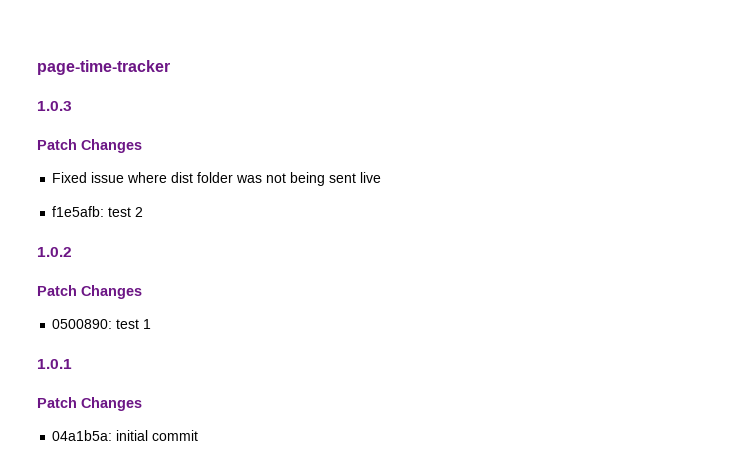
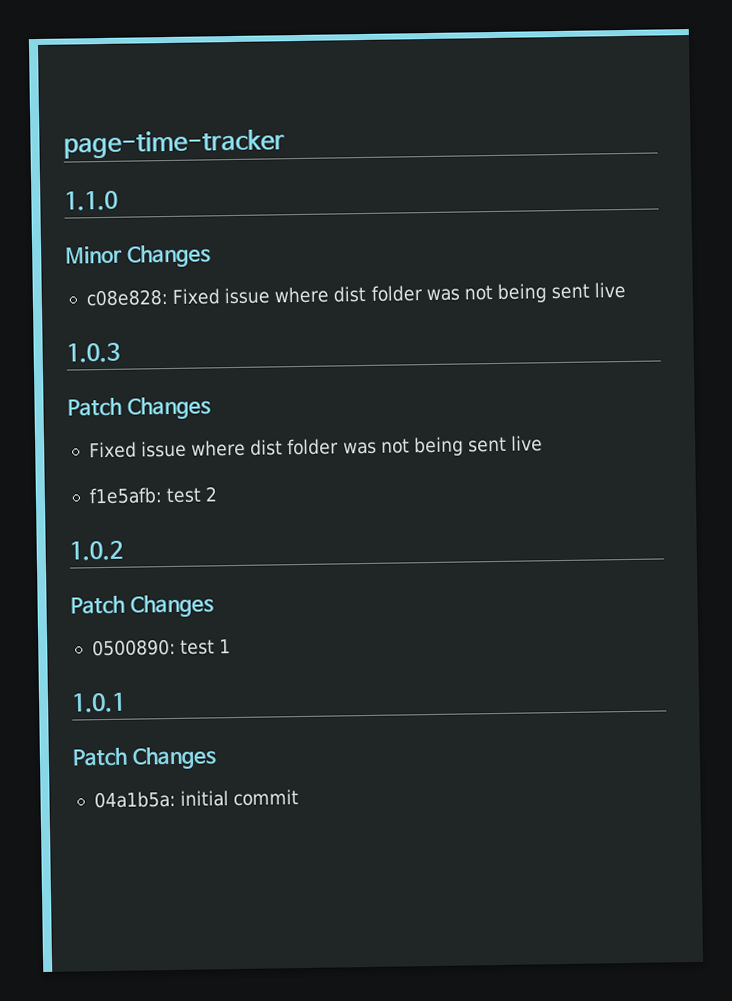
+ 1.1.0
+ Minor Changes
+ c08e828: Fixed issue where dist folder was not being sent live

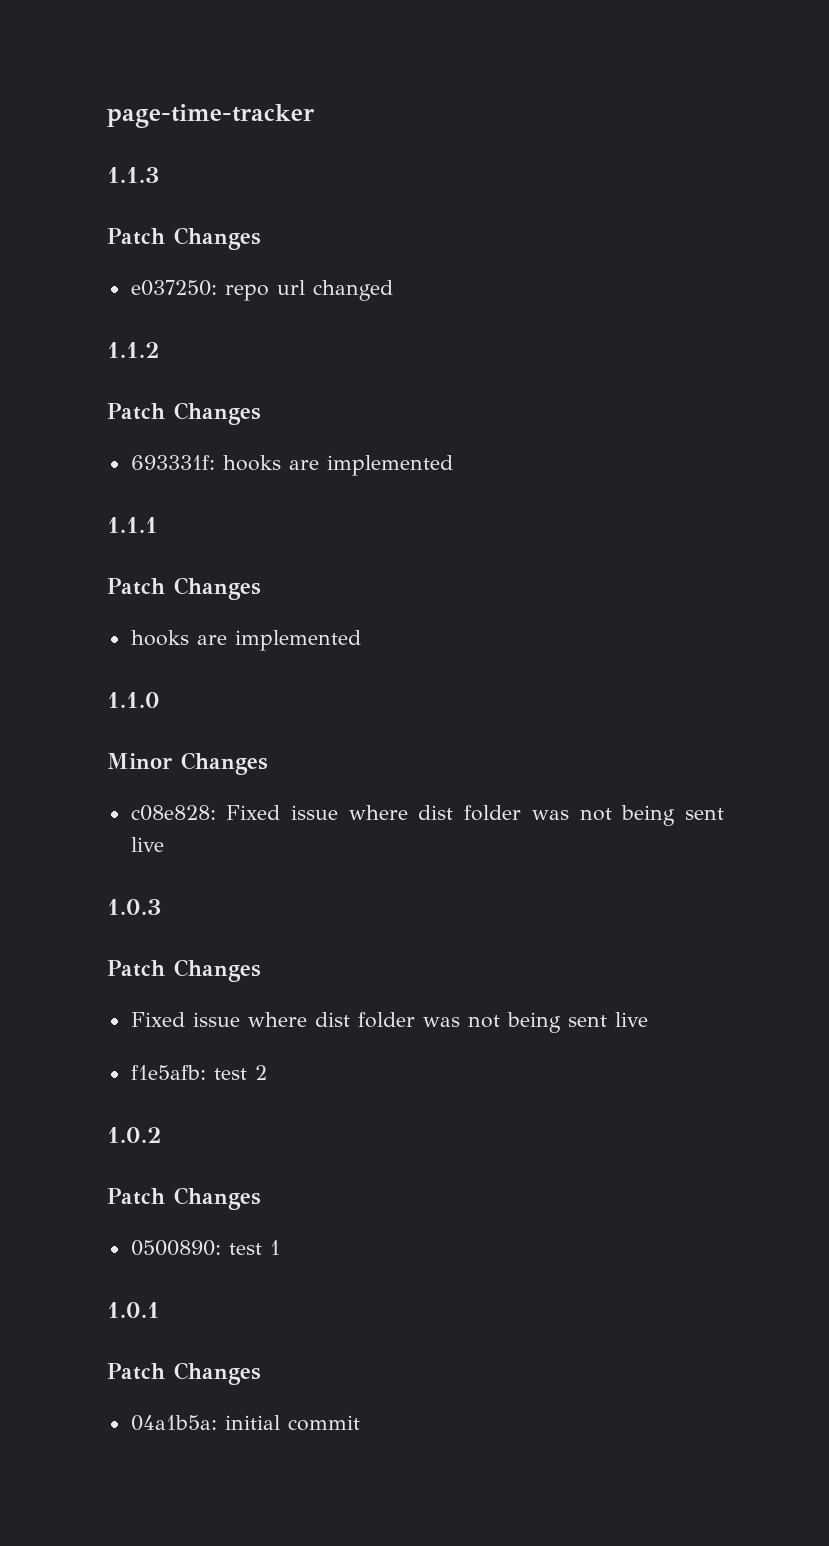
+ 1.1.3
+ Patch Changes
+ e037250: repo url changed
+ 1.1.2
+ Patch Changes
+ 693331f: hooks are implemented
+ 1.1.1
+ Patch Changes
+ hooks are implemented

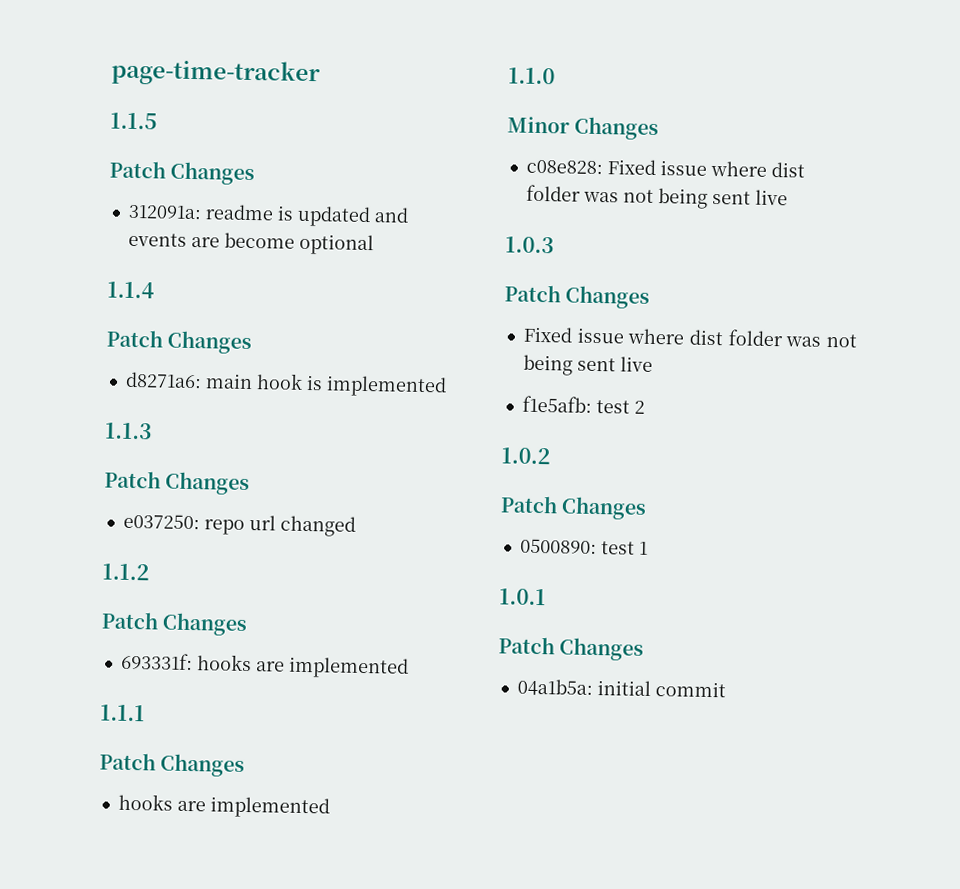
+ 1.1.5
+ Patch Changes
+ 312091a: readme is updated and events are become optional
+ 1.1.4
+ Patch Changes
+ d8271a6: main hook is implemented

